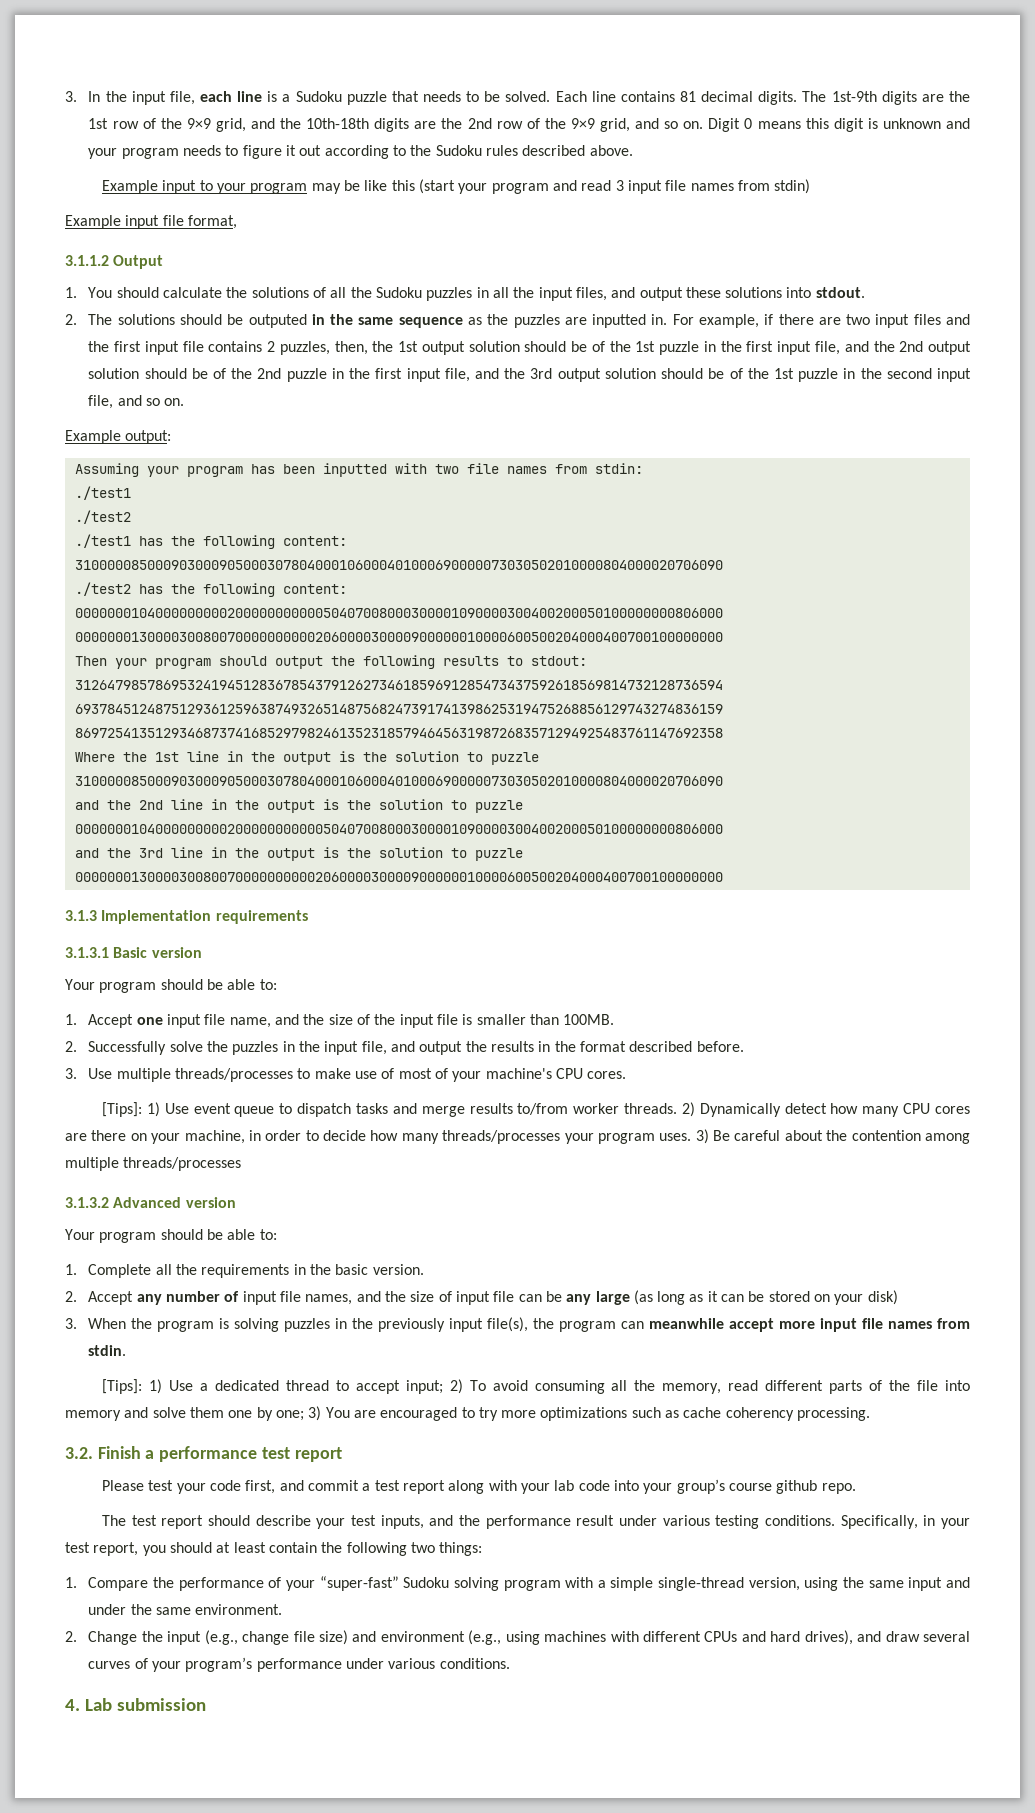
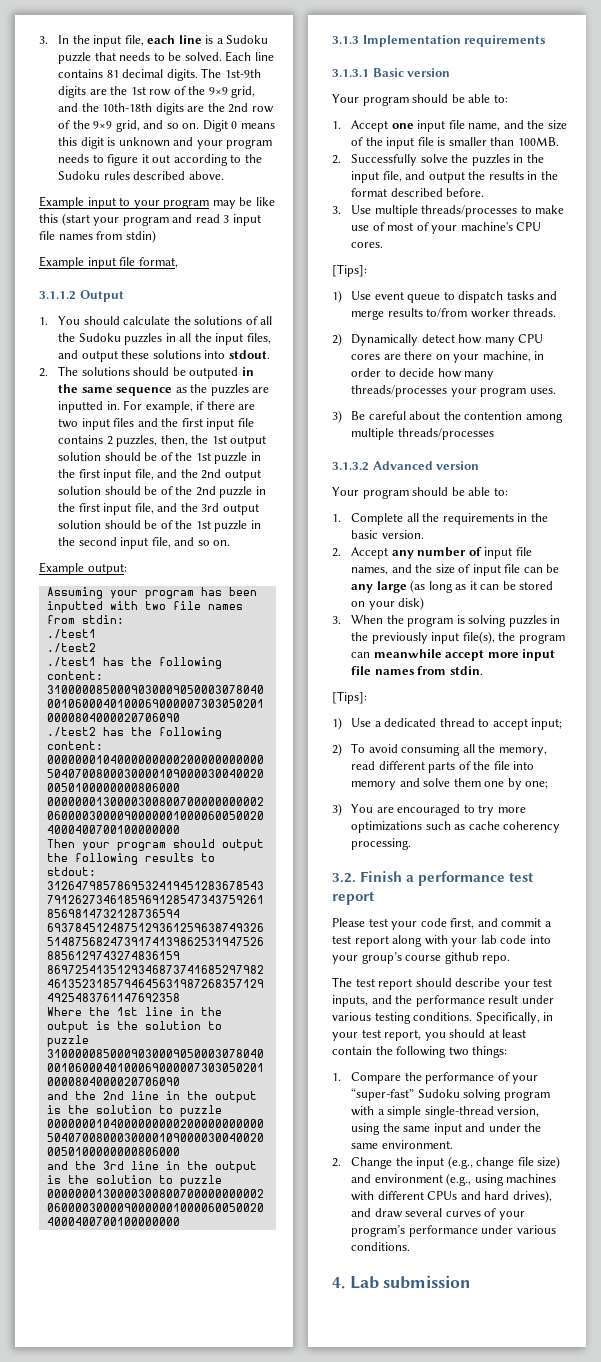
  3. Use multiple threads/processes to make use of most of your machine's CPU cores.
- [Tips]: 1) Use event queue to dispatch tasks and merge results to/from worker threads. 2) Dynamically detect how many CPU cores are there on your machine, in order to decide how many threads/processes your program uses. 3) Be careful about the contention among multiple threads/processes
+ [Tips]:
+ 1) Use event queue to dispatch tasks and merge results to/from worker threads.
+ 2) Dynamically detect how many CPU cores are there on your machine, in order to decide how many threads/processes your program uses.
+ 3) Be careful about the contention among multiple threads/processes
  3. When the program is solving puzzles in the previously input file(s), the program can meanwhile accept more input file names from stdin.
- [Tips]: 1) Use a dedicated thread to accept input; 2) To avoid consuming all the memory, read different parts of the file into memory and solve them one by one; 3) You are encouraged to try more optimizations such as cache coherency processing.
+ [Tips]:
+ 1) Use a dedicated thread to accept input;
+ 2) To avoid consuming all the memory, read different parts of the file into memory and solve them one by one;
+ 3) You are encouraged to try more optimizations such as cache coherency processing.

